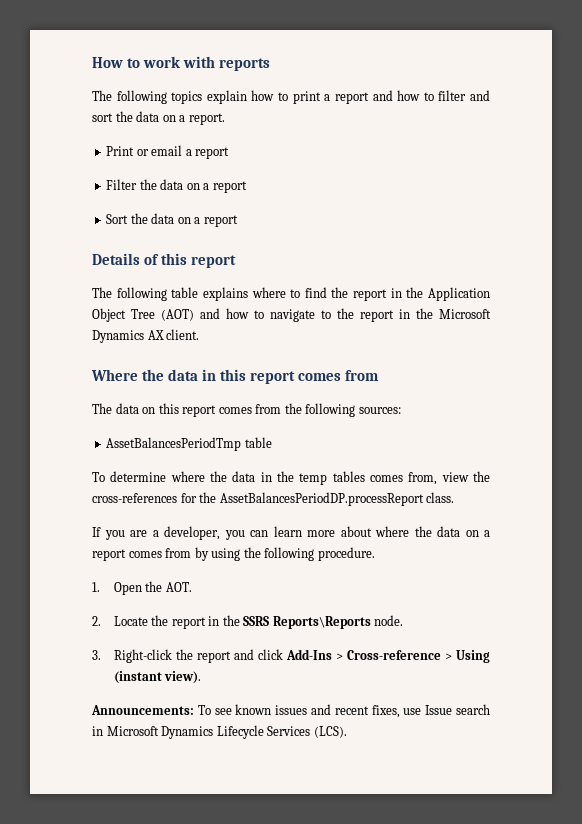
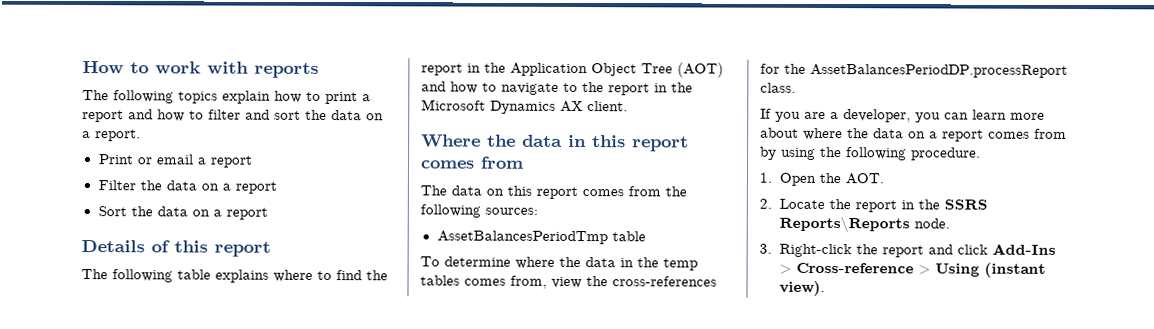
- Announcements: To see known issues and recent fixes, use Issue search in Microsoft Dynamics Lifecycle Services (LCS).

